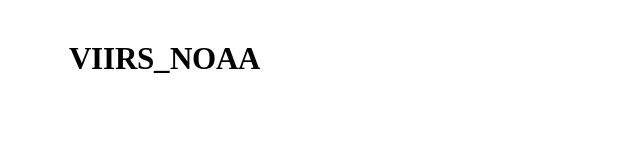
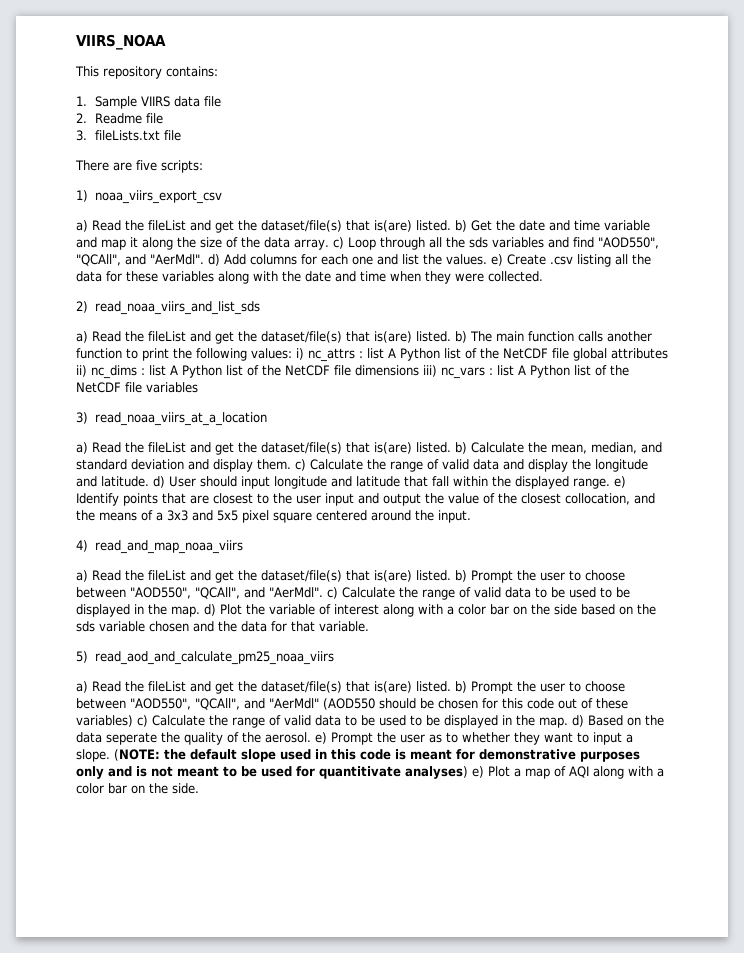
+ This repository contains:
+ 1. Sample VIIRS data file
+ 2. Readme file
+ 3. fileLists.txt file
+ There are five scripts:
+ 1) noaa_viirs_export_csv
+ a) Read the fileList and get the dataset/file(s) that is(are) listed. b) Get the date and time variable and map it along the size of the data array. c) Loop through all the sds variables and find "AOD550", "QCAll", and "AerMdl". d) Add columns for each one and list the values. e) Create .csv listing all the data for these variables along with the date and time when they were collected.
+ 2) read_noaa_viirs_and_list_sds
+ a) Read the fileList and get the dataset/file(s) that is(are) listed. b) The main function calls another function to print the following values: i) nc_attrs : list A Python list of the NetCDF file global attributes ii) nc_dims : list A Python list of the NetCDF file dimensions iii) nc_vars : list A Python list of the NetCDF file variables
+ 3) read_noaa_viirs_at_a_location
+ a) Read the fileList and get the dataset/file(s) that is(are) listed. b) Calculate the mean, median, and standard deviation and display them. c) Calculate the range of valid data and display the longitude and latitude. d) User should input longitude and latitude that fall within the displayed range. e) Identify points that are closest to the user input and output the value of the closest collocation, and the means of a 3x3 and 5x5 pixel square centered around the input.
+ 4) read_and_map_noaa_viirs
+ a) Read the fileList and get the dataset/file(s) that is(are) listed. b) Prompt the user to choose between "AOD550", "QCAll", and "AerMdl". c) Calculate the range of valid data to be used to be displayed in the map. d) Plot the variable of interest along with a color bar on the side based on the sds variable chosen and the data for that variable.
+ 5) read_aod_and_calculate_pm25_noaa_viirs
+ a) Read the fileList and get the dataset/file(s) that is(are) listed. b) Prompt the user to choose between "AOD550", "QCAll", and "AerMdl" (AOD550 should be chosen for this code out of these variables) c) Calculate the range of valid data to be used to be displayed in the map. d) Based on the data seperate the quality of the aerosol. e) Prompt the user as to whether they want to input a slope. (NOTE: the default slope used in this code is meant for demonstrative purposes only and is not meant to be used for quantitivate analyses) e) Plot a map of AQI along with a color bar on the side.

